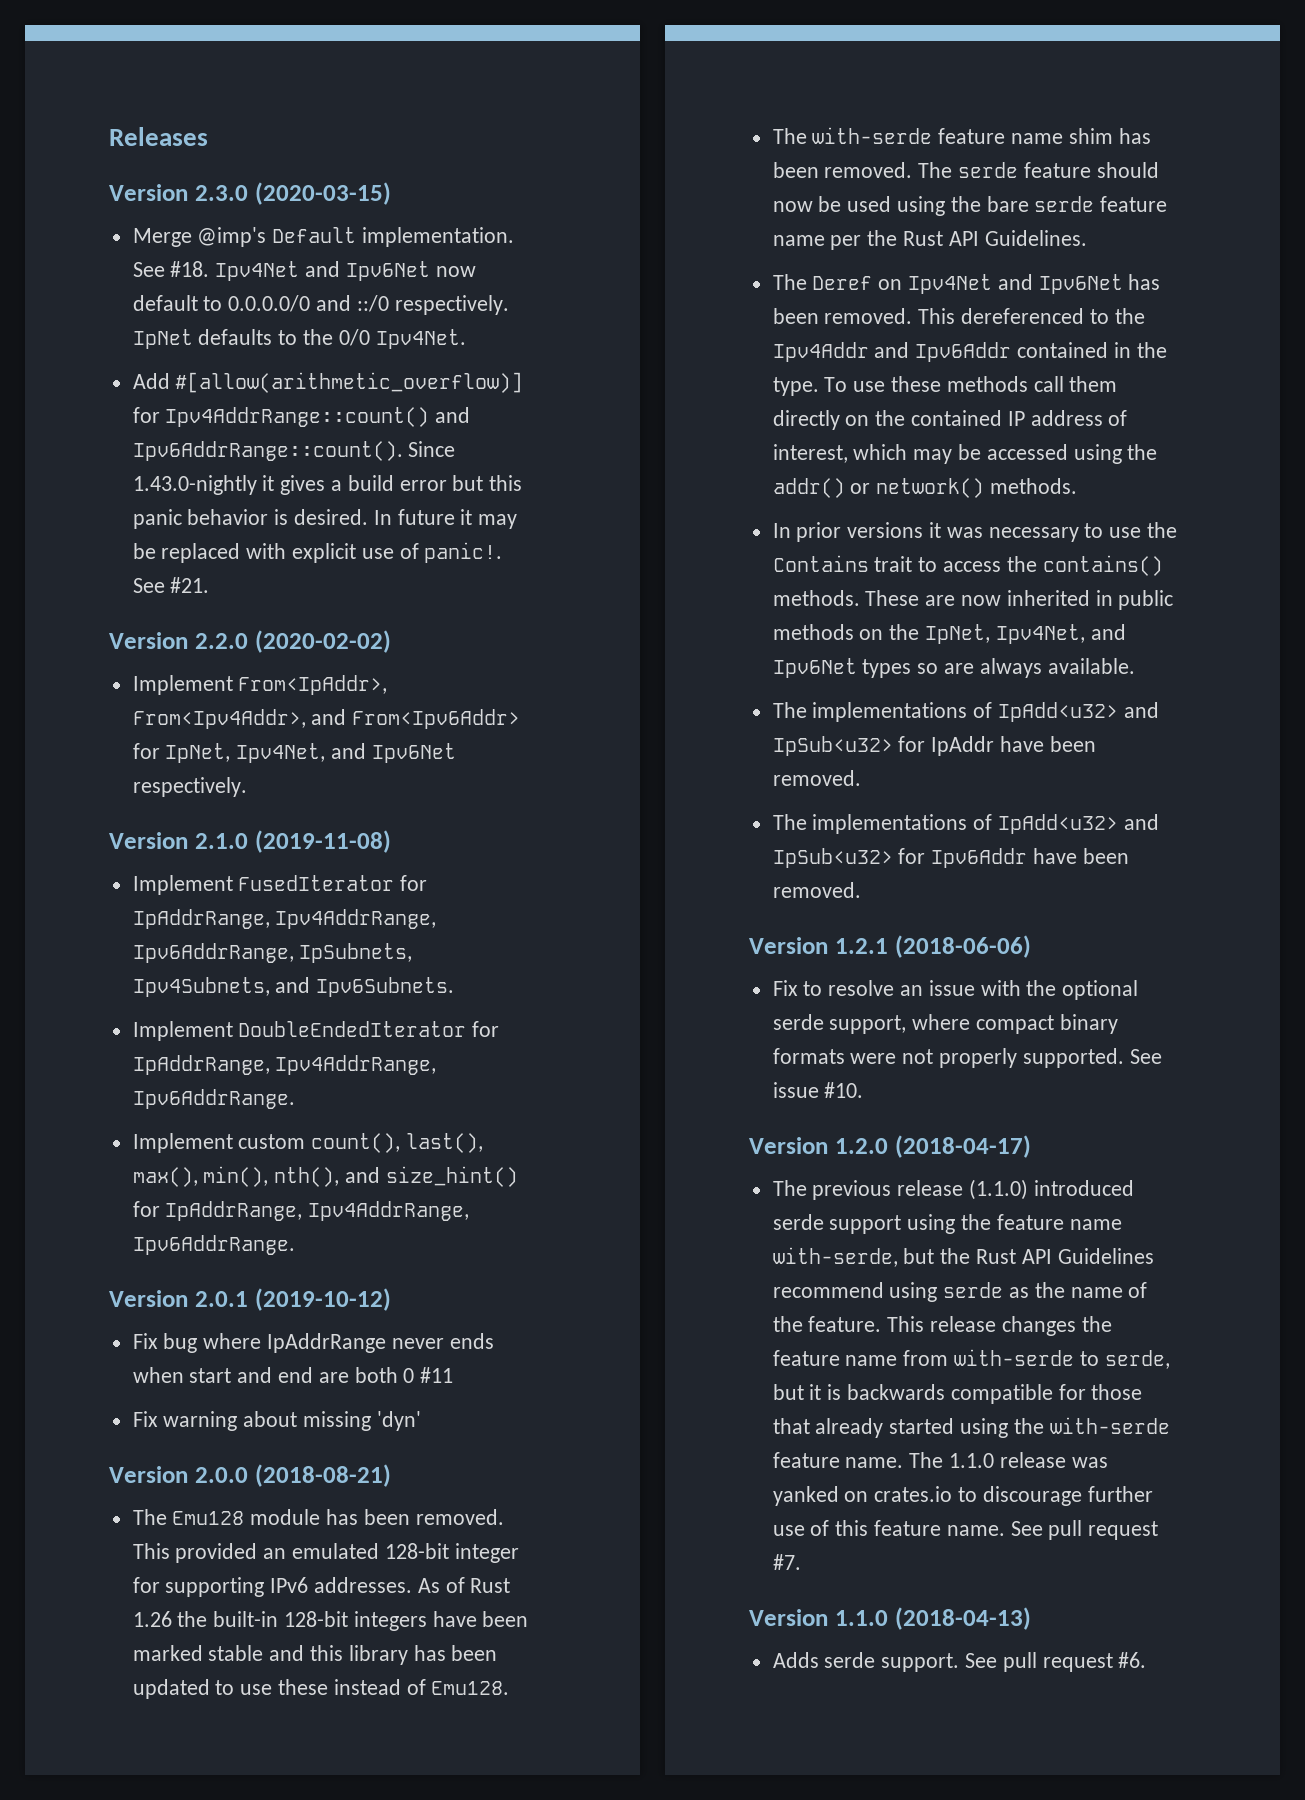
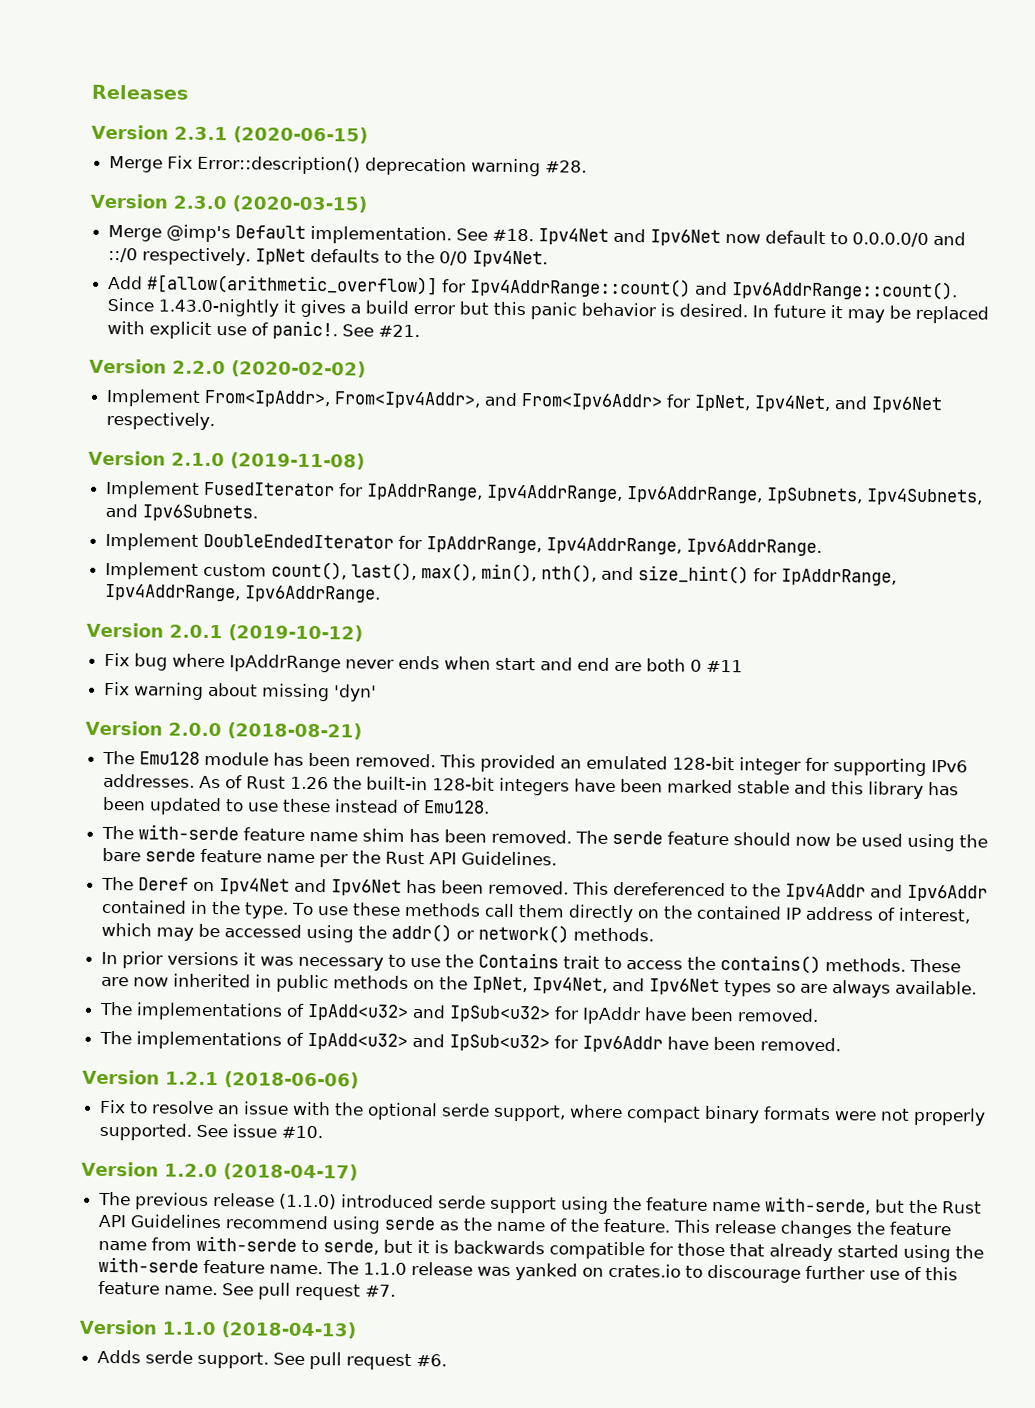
+ Version 2.3.1 (2020-06-15)
+ Merge Fix Error::description() deprecation warning #28.

